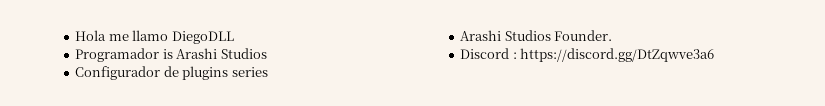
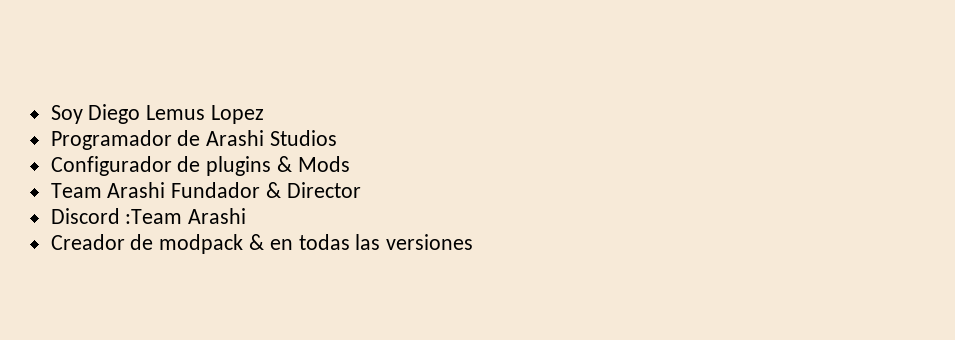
- Hola me llamo DiegoDLL
+ Soy Diego Lemus Lopez
- Programador is Arashi Studios
+ Programador de Arashi Studios
- Configurador de plugins series
- Arashi Studios Founder.
- Discord : https://discord.gg/DtZqwve3a6
+ Configurador de plugins & Mods
+ Team Arashi Fundador & Director
+ Discord :Team Arashi
+ Creador de modpack & en todas las versiones

